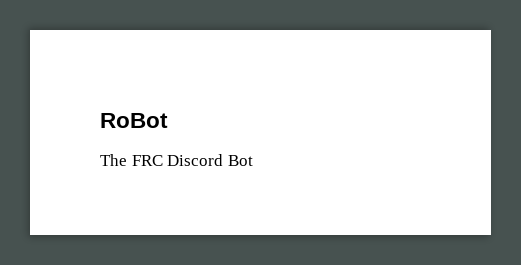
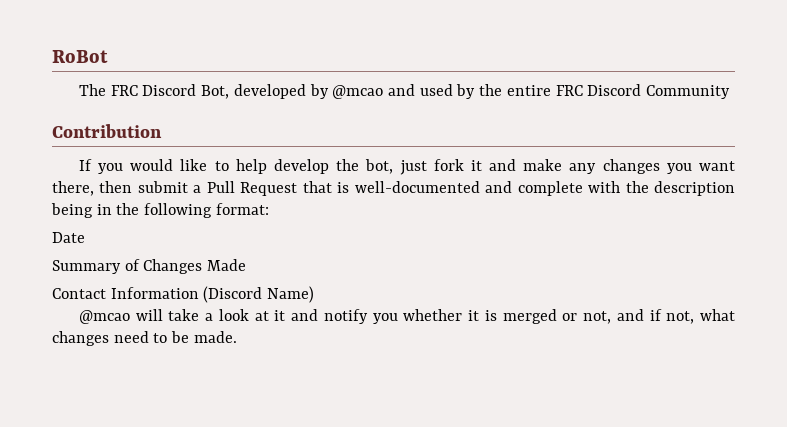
- The FRC Discord Bot
+ The FRC Discord Bot, developed by @mcao and used by the entire FRC Discord Community
+ Contribution
+ If you would like to help develop the bot, just fork it and make any changes you want there, then submit a Pull Request that is well-documented and complete with the description being in the following format:
+ Date
+ Summary of Changes Made
+ Contact Information (Discord Name)
+ @mcao will take a look at it and notify you whether it is merged or not, and if not, what changes need to be made.

